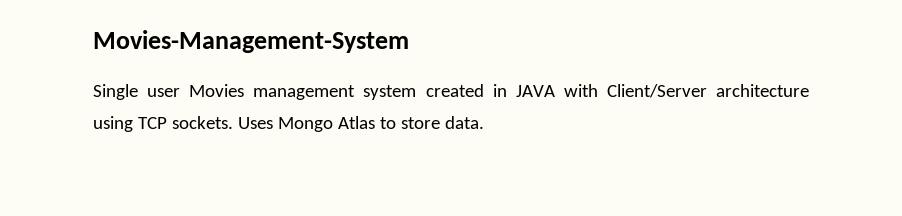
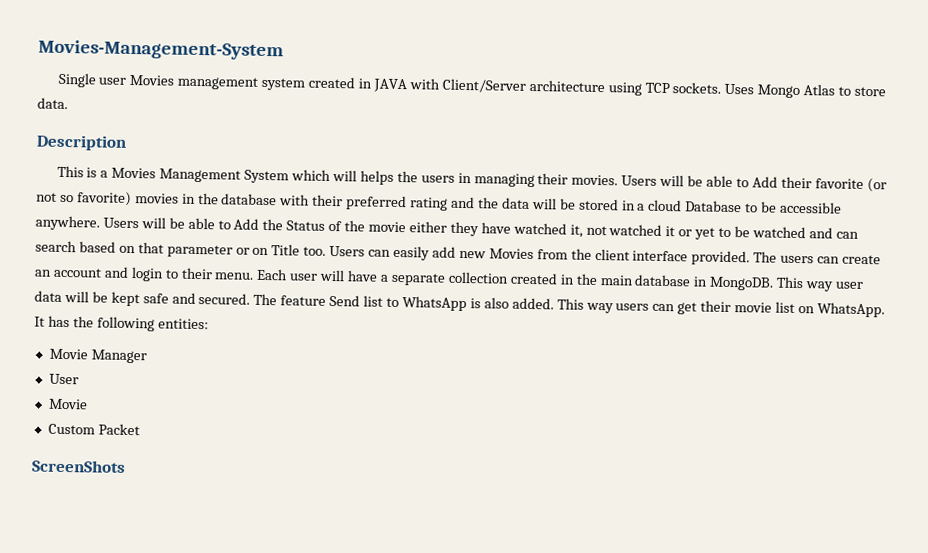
+ Description
+ This is a Movies Management System which will helps the users in managing their movies. Users will be able to Add their favorite (or not so favorite) movies in the database with their preferred rating and the data will be stored in a cloud Database to be accessible anywhere. Users will be able to Add the Status of the movie either they have watched it, not watched it or yet to be watched and can search based on that parameter or on Title too. Users can easily add new Movies from the client interface provided. The users can create an account and login to their menu. Each user will have a separate collection created in the main database in MongoDB. This way user data will be kept safe and secured. The feature Send list to WhatsApp is also added. This way users can get their movie list on WhatsApp. It has the following entities:
+ Movie Manager
+ User
+ Movie
+ Custom Packet
+ ScreenShots

